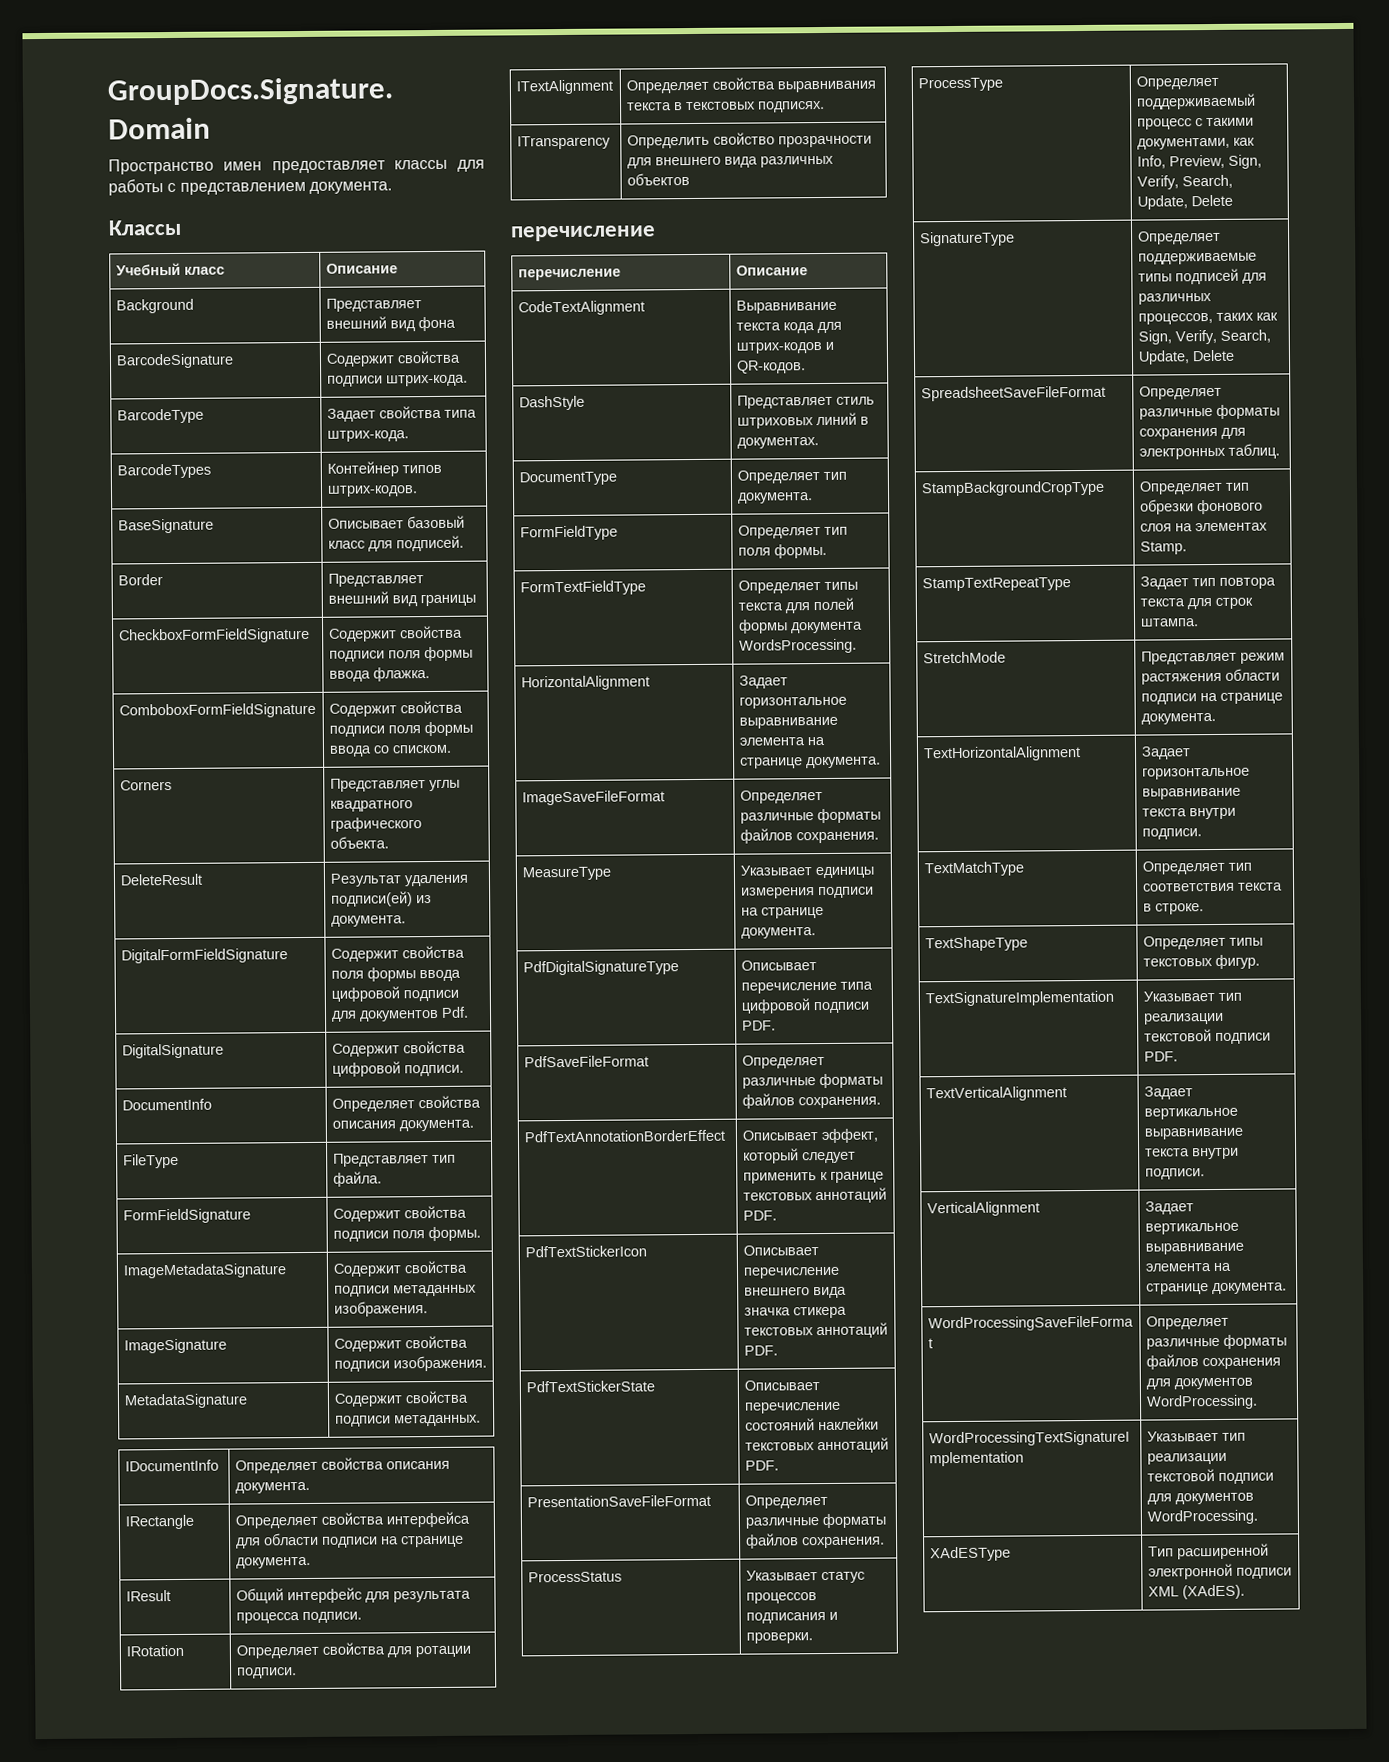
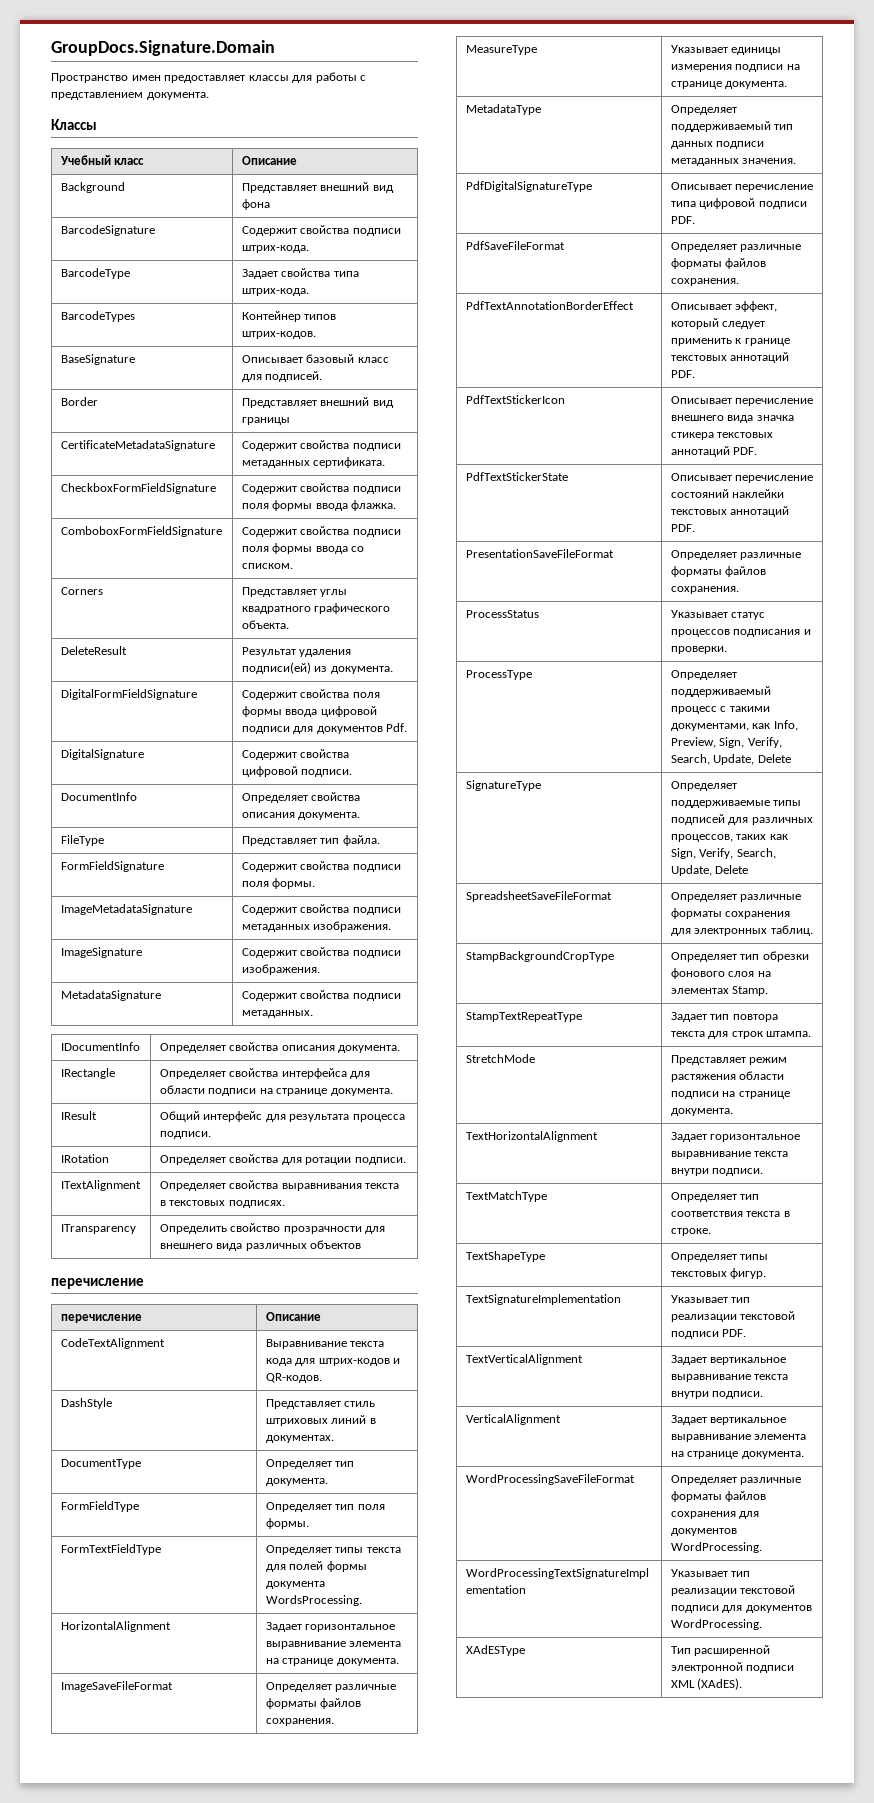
+ CertificateMetadataSignature | Содержит свойства подписи метаданных сертификата.
+ MetadataType | Определяет поддерживаемый тип данных подписи метаданных значения.

